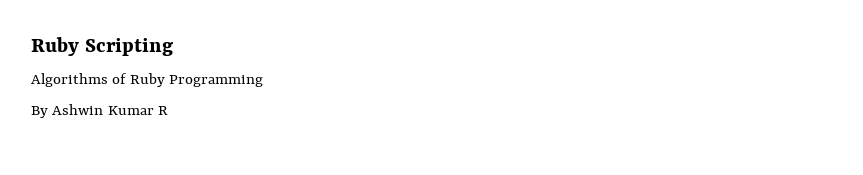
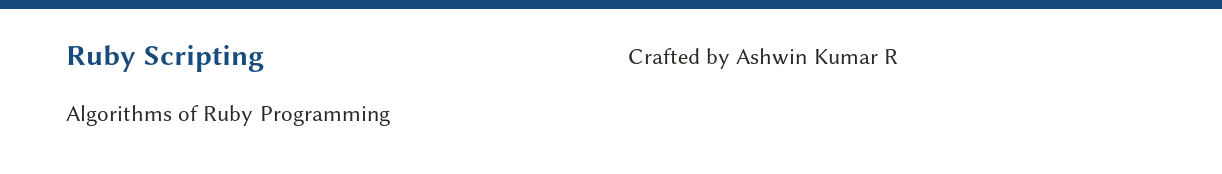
- By Ashwin Kumar R
+ Crafted by Ashwin Kumar R

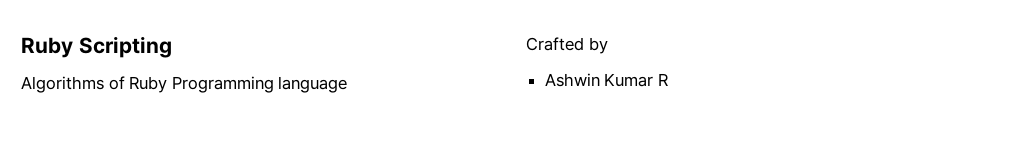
- Algorithms of Ruby Programming
+ Algorithms of Ruby Programming language
- Crafted by Ashwin Kumar R
+ Crafted by
+ Ashwin Kumar R

